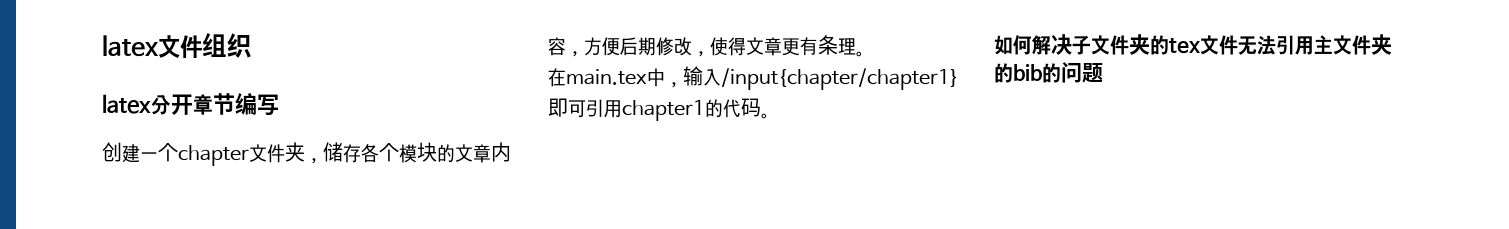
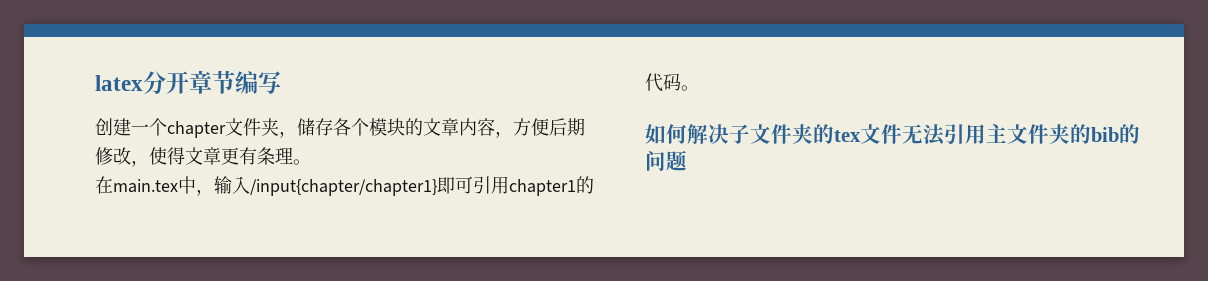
- latex文件组织

